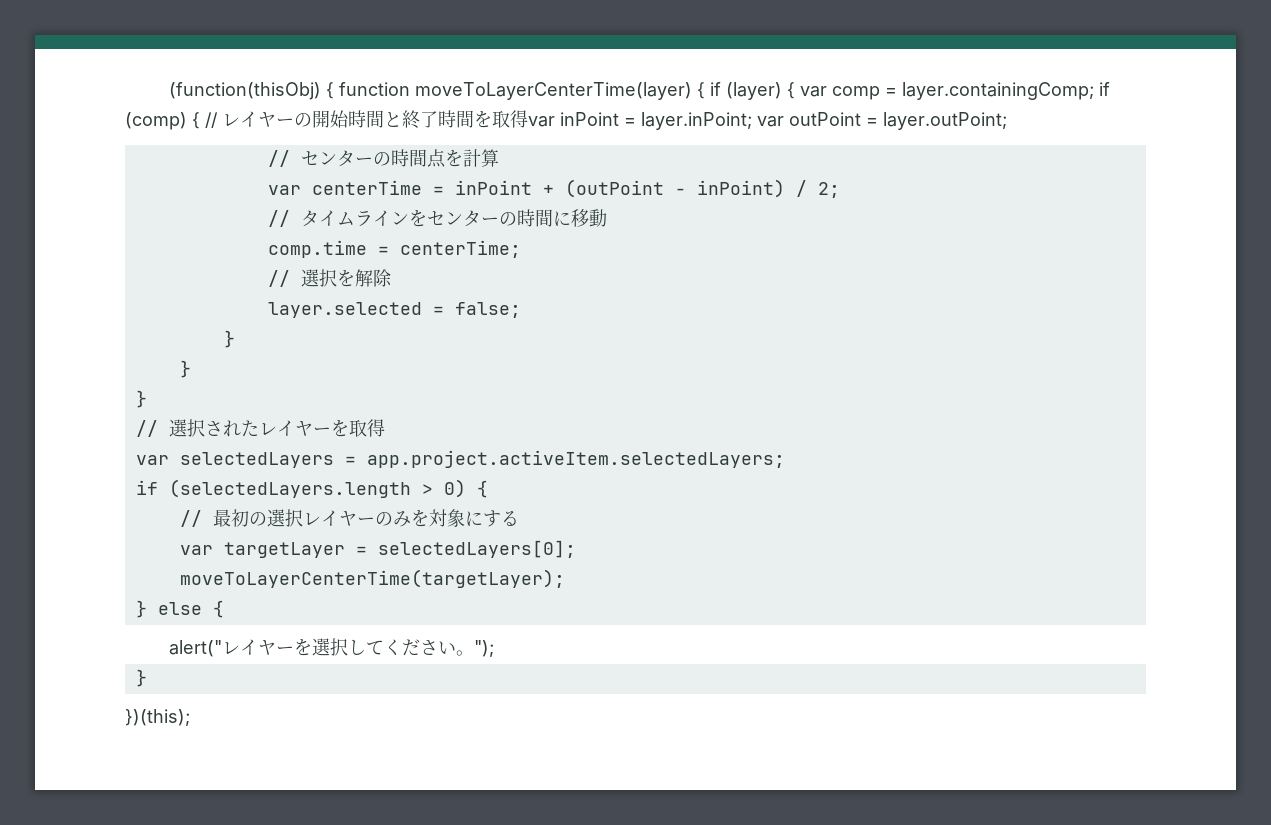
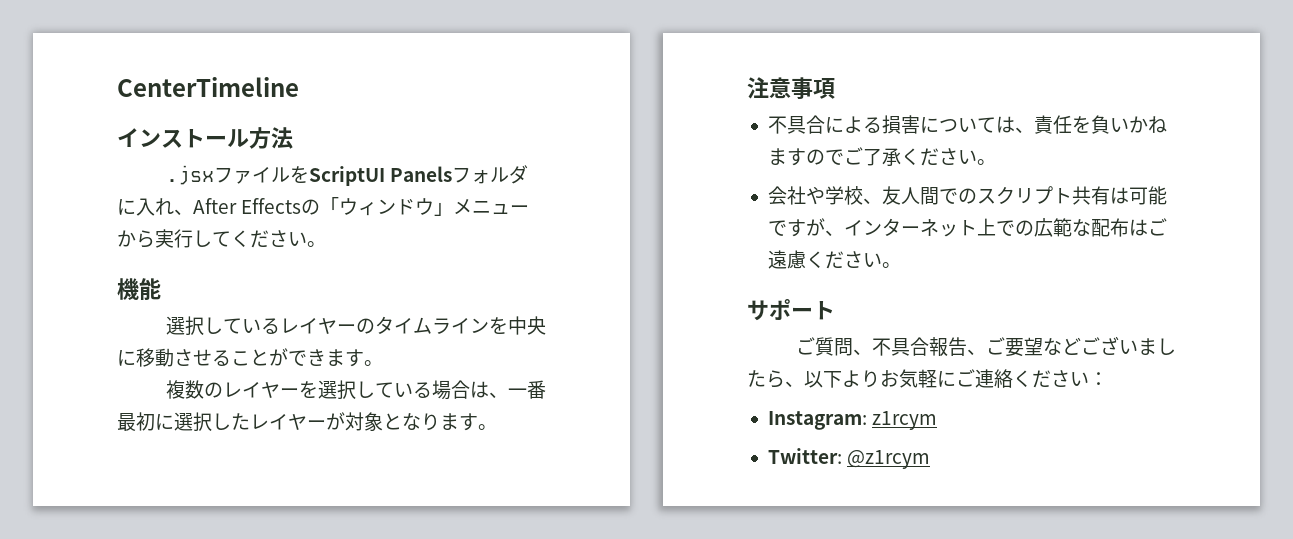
- (function(thisObj) { function moveToLayerCenterTime(layer) { if (layer) { var comp = layer.containingComp; if (comp) { // レイヤーの開始時間と終了時間を取得var inPoint = layer.inPoint; var outPoint = layer.outPoint;
- // センターの時間点を計算
- var centerTime = inPoint + (outPoint - inPoint) / 2;
- // タイムラインをセンターの時間に移動
- comp.time = centerTime;
- // 選択を解除
- layer.selected = false;
- }
- }
- }
- // 選択されたレイヤーを取得
- var selectedLayers = app.project.activeItem.selectedLayers;
- if (selectedLayers.length > 0) {
- // 最初の選択レイヤーのみを対象にする
- var targetLayer = selectedLayers[0];
- moveToLayerCenterTime(targetLayer);
- } else {
- alert("レイヤーを選択してください。");
- }
- })(this);
+ CenterTimeline
+ インストール方法
+ .jsxファイルをScriptUI Panelsフォルダに入れ、After Effectsの「ウィンドウ」メニューから実行してください。
+ 機能
+ 選択しているレイヤーのタイムラインを中央に移動させることができます。
+ 複数のレイヤーを選択している場合は、一番最初に選択したレイヤーが対象となります。
+ 注意事項
+ 不具合による損害については、責任を負いかねますのでご了承ください。
+ 会社や学校、友人間でのスクリプト共有は可能ですが、インターネット上での広範な配布はご遠慮ください。
+ サポート
+ ご質問、不具合報告、ご要望などございましたら、以下よりお気軽にご連絡ください：
+ Instagram: z1rcym
+ Twitter: @z1rcym

